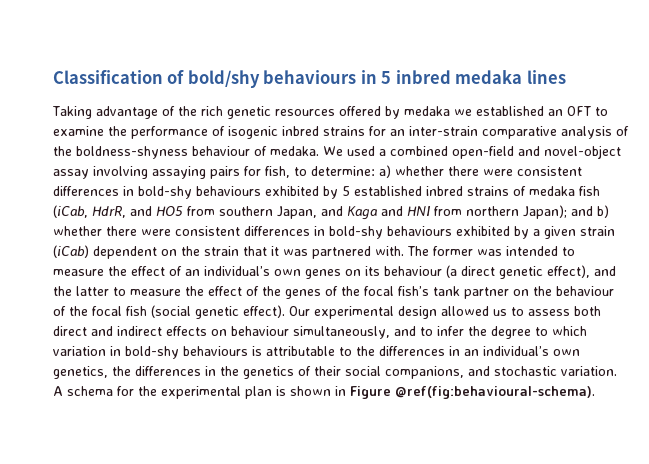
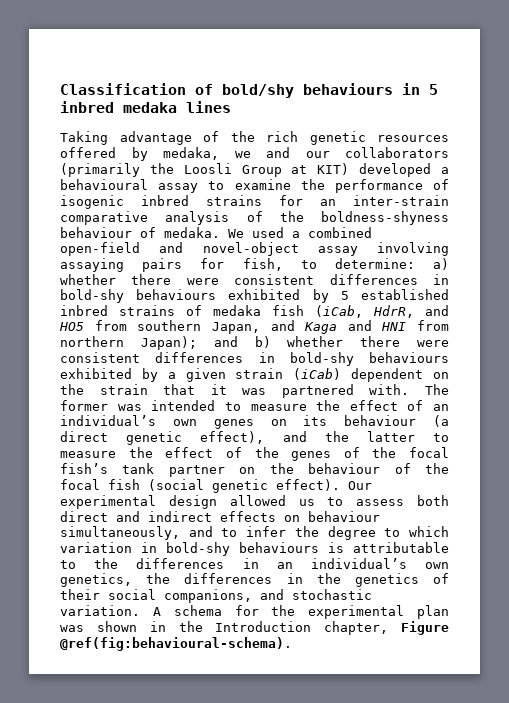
- Taking advantage of the rich genetic resources offered by medaka we established an OFT to examine the performance of isogenic inbred strains for an inter-strain comparative analysis of the boldness-shyness behaviour of medaka.
+ Taking advantage of the rich genetic resources offered by medaka, we and our collaborators (primarily the Loosli Group at KIT) developed a behavioural assay to examine the performance of isogenic inbred strains for an inter-strain comparative analysis of the boldness-shyness behaviour of medaka.
- A schema for the experimental plan is shown in Figure @ref(fig:behavioural-schema).
+ A schema for the experimental plan was shown in the Introduction chapter, Figure @ref(fig:behavioural-schema).

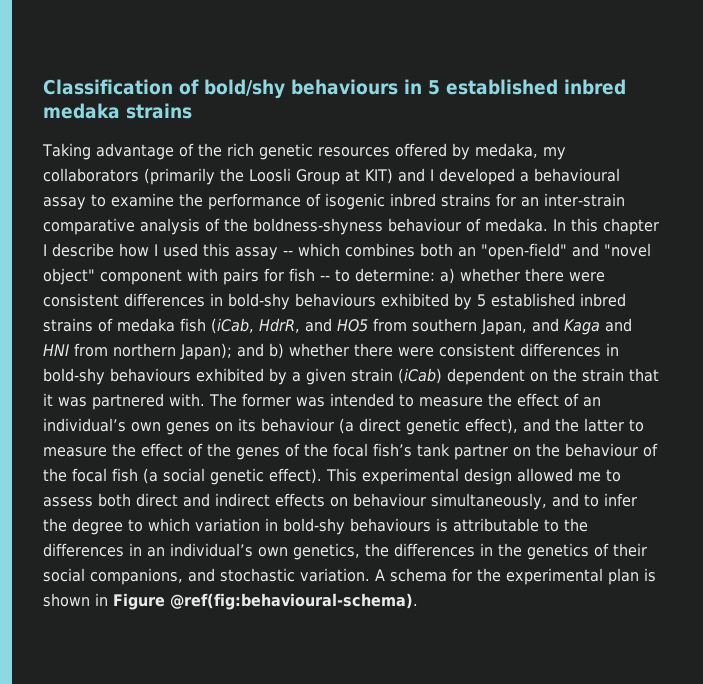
- Classification of bold/shy behaviours in 5 inbred medaka lines
+ Classification of bold/shy behaviours in 5 established inbred medaka strains
- Taking advantage of the rich genetic resources offered by medaka, we and our collaborators (primarily the Loosli Group at KIT) developed a behavioural assay to examine the performance of isogenic inbred strains for an inter-strain comparative analysis of the boldness-shyness behaviour of medaka.
+ Taking advantage of the rich genetic resources offered by medaka, my collaborators (primarily the Loosli Group at KIT) and I developed a behavioural assay to examine the performance of isogenic inbred strains for an inter-strain comparative analysis of the boldness-shyness behaviour of medaka.
- We used a combined open-field and novel-object assay involving assaying pairs for fish, to determine: a) whether there were consistent differences in bold-shy behaviours exhibited by 5 established inbred strains of medaka fish (iCab, HdrR, and HO5 from southern Japan, and Kaga and HNI from northern Japan); and b) whether there were consistent differences in bold-shy behaviours exhibited by a given strain (iCab) dependent on the strain that it was partnered with.
+ In this chapter I describe how I used this assay -- which combines both an "open-field" and "novel object" component with pairs for fish -- to determine: a) whether there were consistent differences in bold-shy behaviours exhibited by 5 established inbred strains of medaka fish (iCab, HdrR, and HO5 from southern Japan, and Kaga and HNI from northern Japan); and b) whether there were consistent differences in bold-shy behaviours exhibited by a given strain (iCab) dependent on the strain that it was partnered with.
- The former was intended to measure the effect of an individual’s own genes on its behaviour (a direct genetic effect), and the latter to measure the effect of the genes of the focal fish’s tank partner on the behaviour of the focal fish (social genetic effect).
+ The former was intended to measure the effect of an individual’s own genes on its behaviour (a direct genetic effect), and the latter to measure the effect of the genes of the focal fish’s tank partner on the behaviour of the focal fish (a social genetic effect).
- Our experimental design allowed us to assess both direct and indirect effects on behaviour simultaneously, and to infer the degree to which variation in bold-shy behaviours is attributable to the differences in an individual’s own genetics, the differences in the genetics of their social companions, and stochastic variation.
+ This experimental design allowed me to assess both direct and indirect effects on behaviour simultaneously, and to infer the degree to which variation in bold-shy behaviours is attributable to the differences in an individual’s own genetics, the differences in the genetics of their social companions, and stochastic variation.
- A schema for the experimental plan was shown in the Introduction chapter, Figure @ref(fig:behavioural-schema).
+ A schema for the experimental plan is shown in Figure @ref(fig:behavioural-schema).

